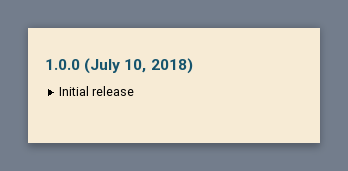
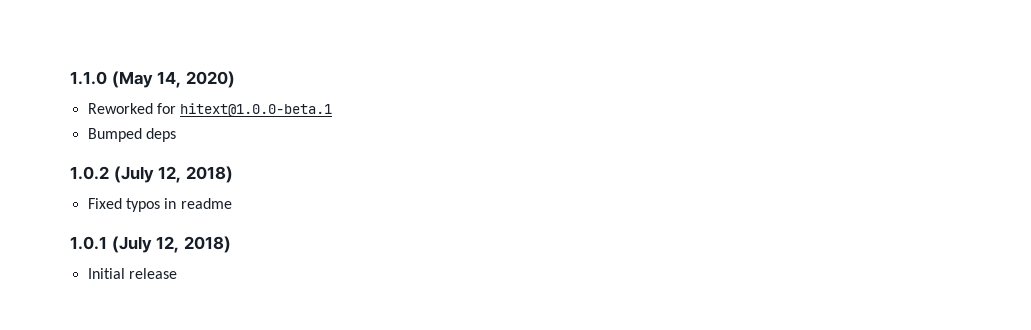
- 1.0.0 (July 10, 2018)
+ 1.1.0 (May 14, 2020)
+ Reworked for hitext@1.0.0-beta.1
+ Bumped deps
+ 1.0.2 (July 12, 2018)
+ Fixed typos in readme
+ 1.0.1 (July 12, 2018)

